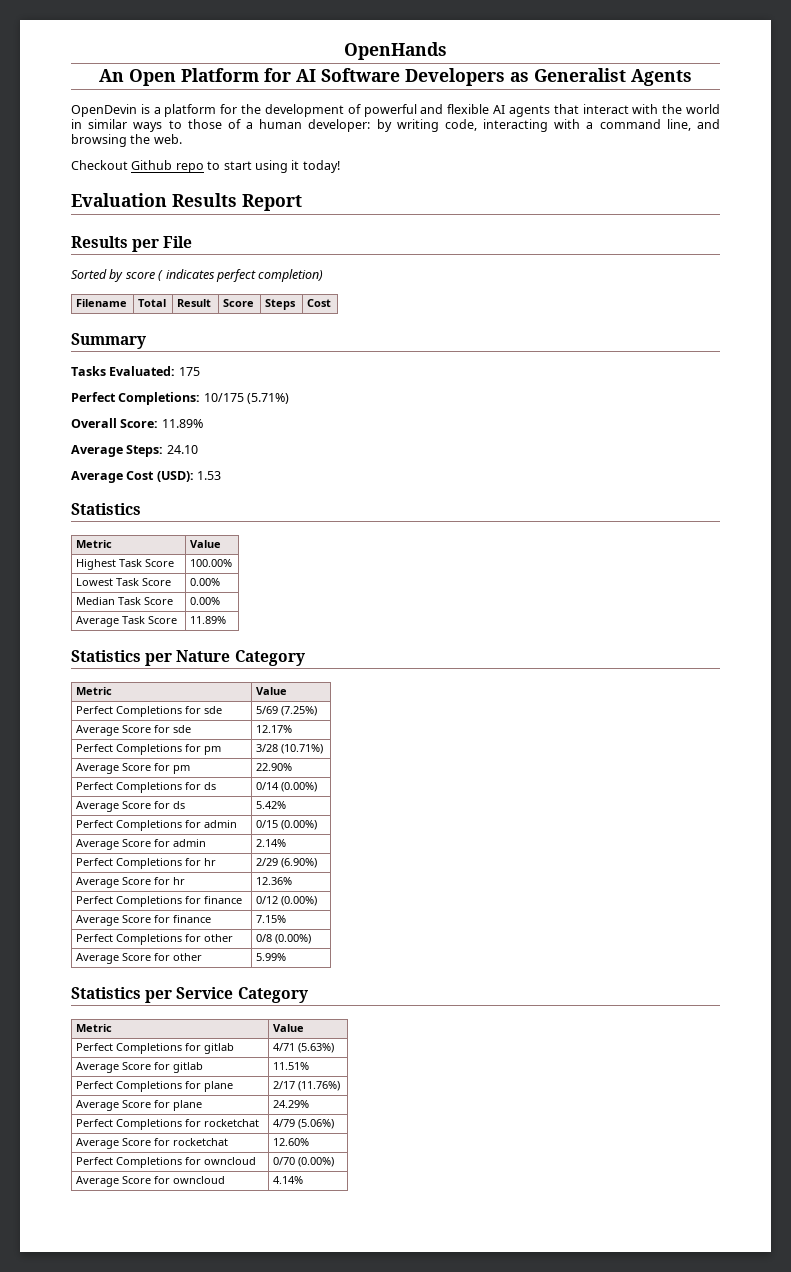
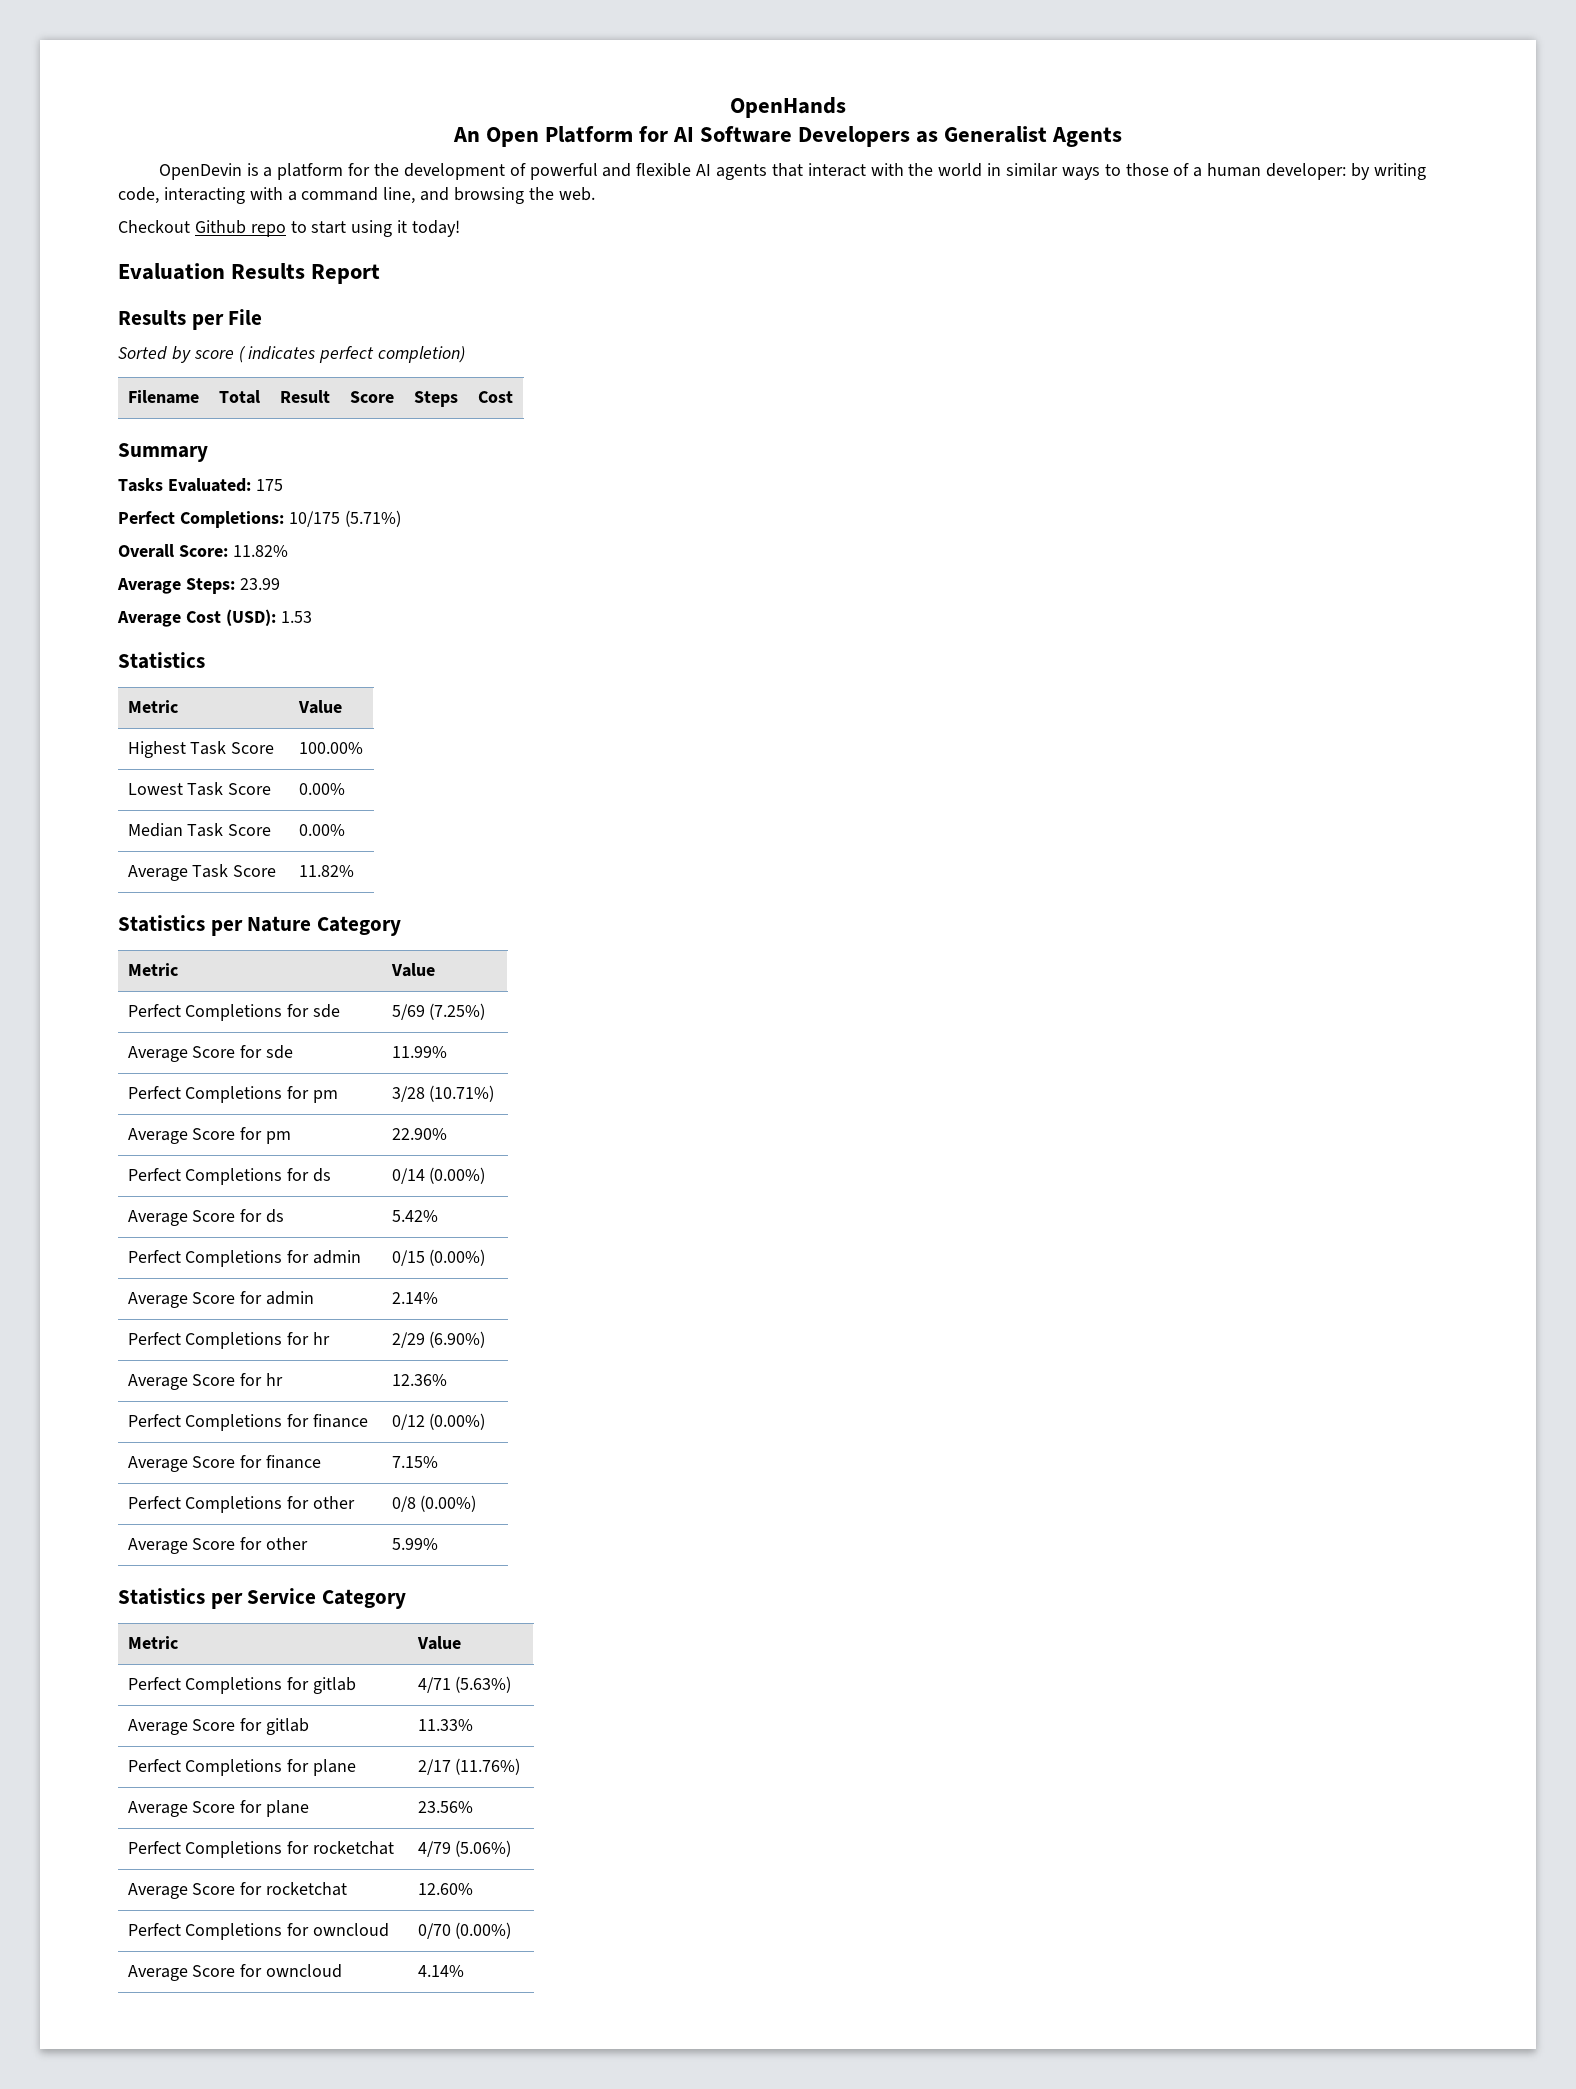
- Overall Score: 11.89%
+ Overall Score: 11.82%
- Average Steps: 24.10
+ Average Steps: 23.99
- Average Task Score | 11.89%
+ Average Task Score | 11.82%
- Average Score for sde | 12.17%
+ Average Score for sde | 11.99%
- Average Score for gitlab | 11.51%
+ Average Score for gitlab | 11.33%
- Average Score for plane | 24.29%
+ Average Score for plane | 23.56%

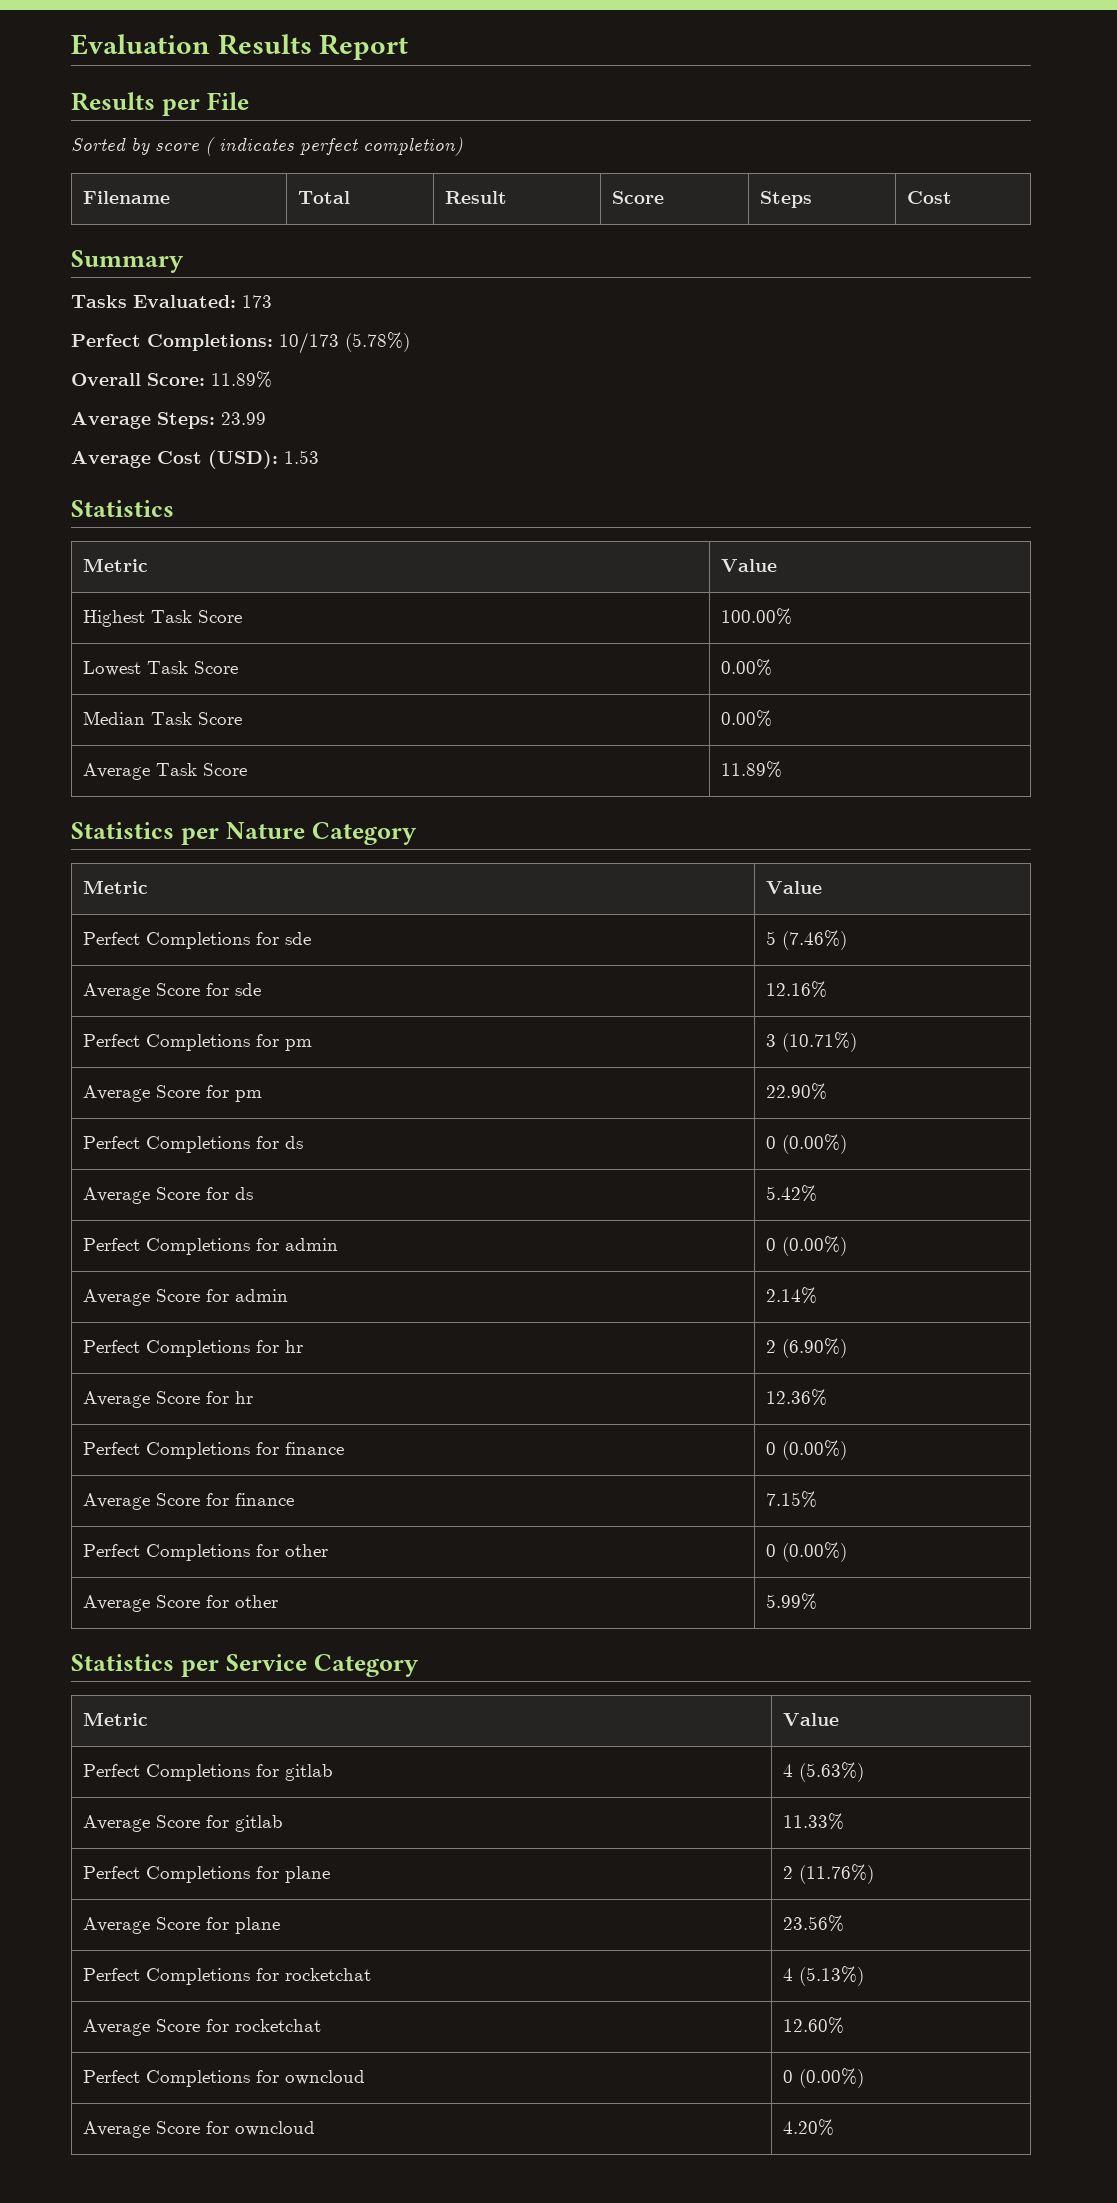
- OpenHands
- An Open Platform for AI Software Developers as Generalist Agents
- OpenDevin is a platform for the development of powerful and flexible AI agents that interact with the world in similar ways to those of a human developer: by writing code, interacting with a command line, and browsing the web.
- Checkout Github repo to start using it today!
- Tasks Evaluated: 175
+ Tasks Evaluated: 173
- Perfect Completions: 10/175 (5.71%)
+ Perfect Completions: 10/173 (5.78%)
- Overall Score: 11.82%
+ Overall Score: 11.89%
- Average Task Score | 11.82%
+ Average Task Score | 11.89%
- Perfect Completions for sde | 5/69 (7.25%)
+ Perfect Completions for sde | 5 (7.46%)
- Average Score for sde | 11.99%
+ Average Score for sde | 12.16%
- Perfect Completions for pm | 3/28 (10.71%)
+ Perfect Completions for pm | 3 (10.71%)
- Perfect Completions for ds | 0/14 (0.00%)
+ Perfect Completions for ds | 0 (0.00%)
- Perfect Completions for admin | 0/15 (0.00%)
+ Perfect Completions for admin | 0 (0.00%)
- Perfect Completions for hr | 2/29 (6.90%)
+ Perfect Completions for hr | 2 (6.90%)
- Perfect Completions for finance | 0/12 (0.00%)
+ Perfect Completions for finance | 0 (0.00%)
- Perfect Completions for other | 0/8 (0.00%)
+ Perfect Completions for other | 0 (0.00%)
- Perfect Completions for gitlab | 4/71 (5.63%)
+ Perfect Completions for gitlab | 4 (5.63%)
- Perfect Completions for plane | 2/17 (11.76%)
+ Perfect Completions for plane | 2 (11.76%)
- Perfect Completions for rocketchat | 4/79 (5.06%)
+ Perfect Completions for rocketchat | 4 (5.13%)
- Perfect Completions for owncloud | 0/70 (0.00%)
+ Perfect Completions for owncloud | 0 (0.00%)
- Average Score for owncloud | 4.14%
+ Average Score for owncloud | 4.20%

